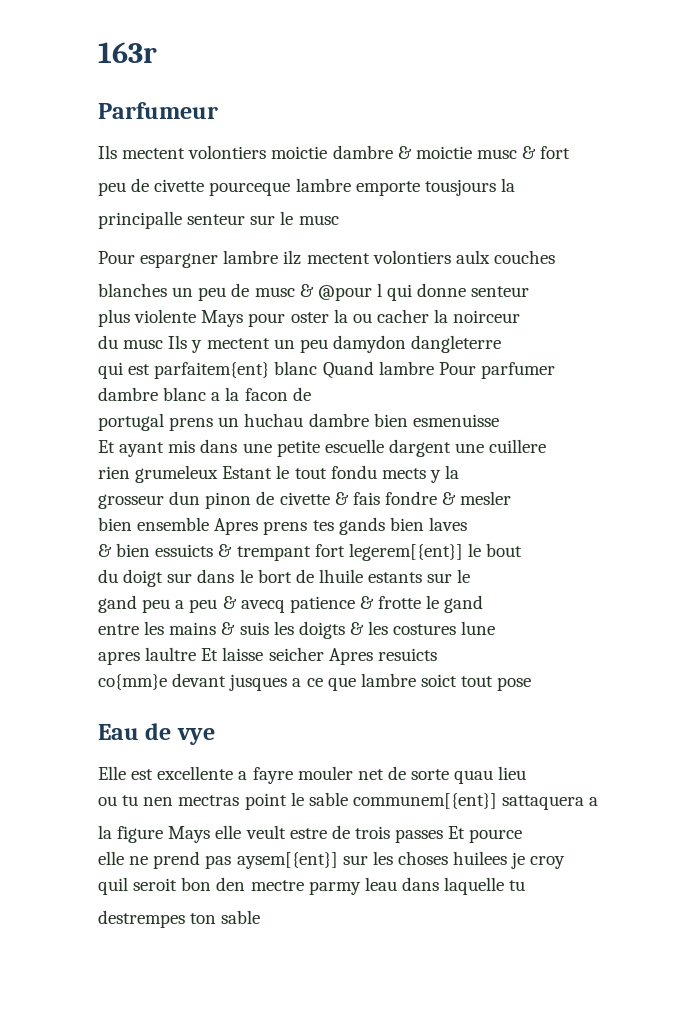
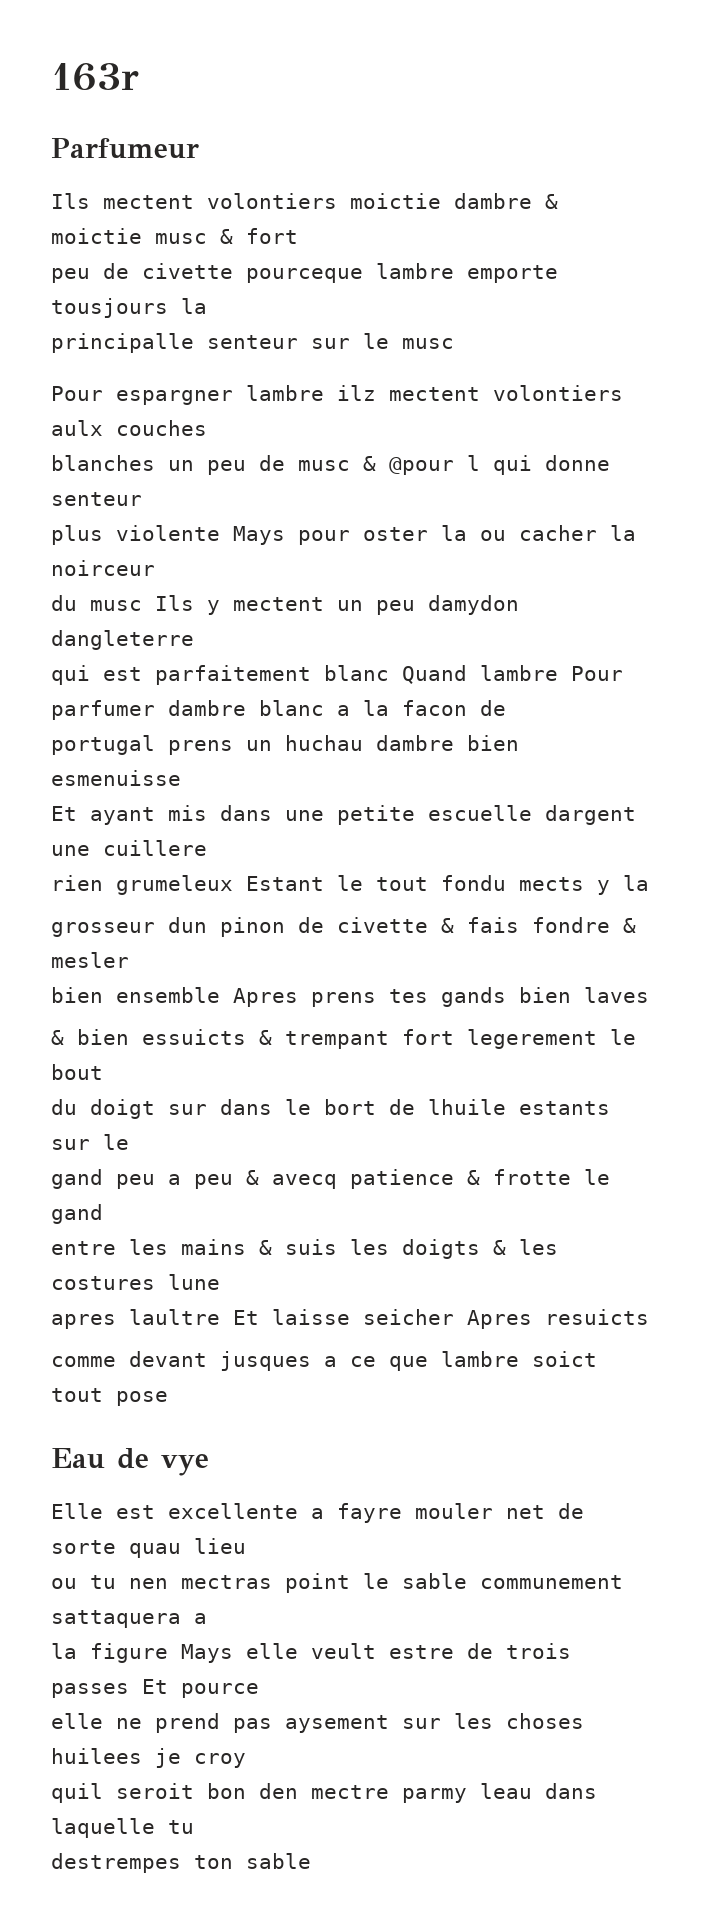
- qui est parfaitem{ent} blanc Quand lambre Pour parfumer dambre blanc a la facon de
+ qui est parfaitement blanc Quand lambre Pour parfumer dambre blanc a la facon de
- & bien essuicts & trempant fort legerem[{ent}] le bout
+ & bien essuicts & trempant fort legerement le bout
- co{mm}e devant jusques a ce que lambre soict tout pose
+ comme devant jusques a ce que lambre soict tout pose
- ou tu nen mectras point le sable communem[{ent}] sattaquera a
+ ou tu nen mectras point le sable communement sattaquera a
- elle ne prend pas aysem[{ent}] sur les choses huilees je croy
+ elle ne prend pas aysement sur les choses huilees je croy

